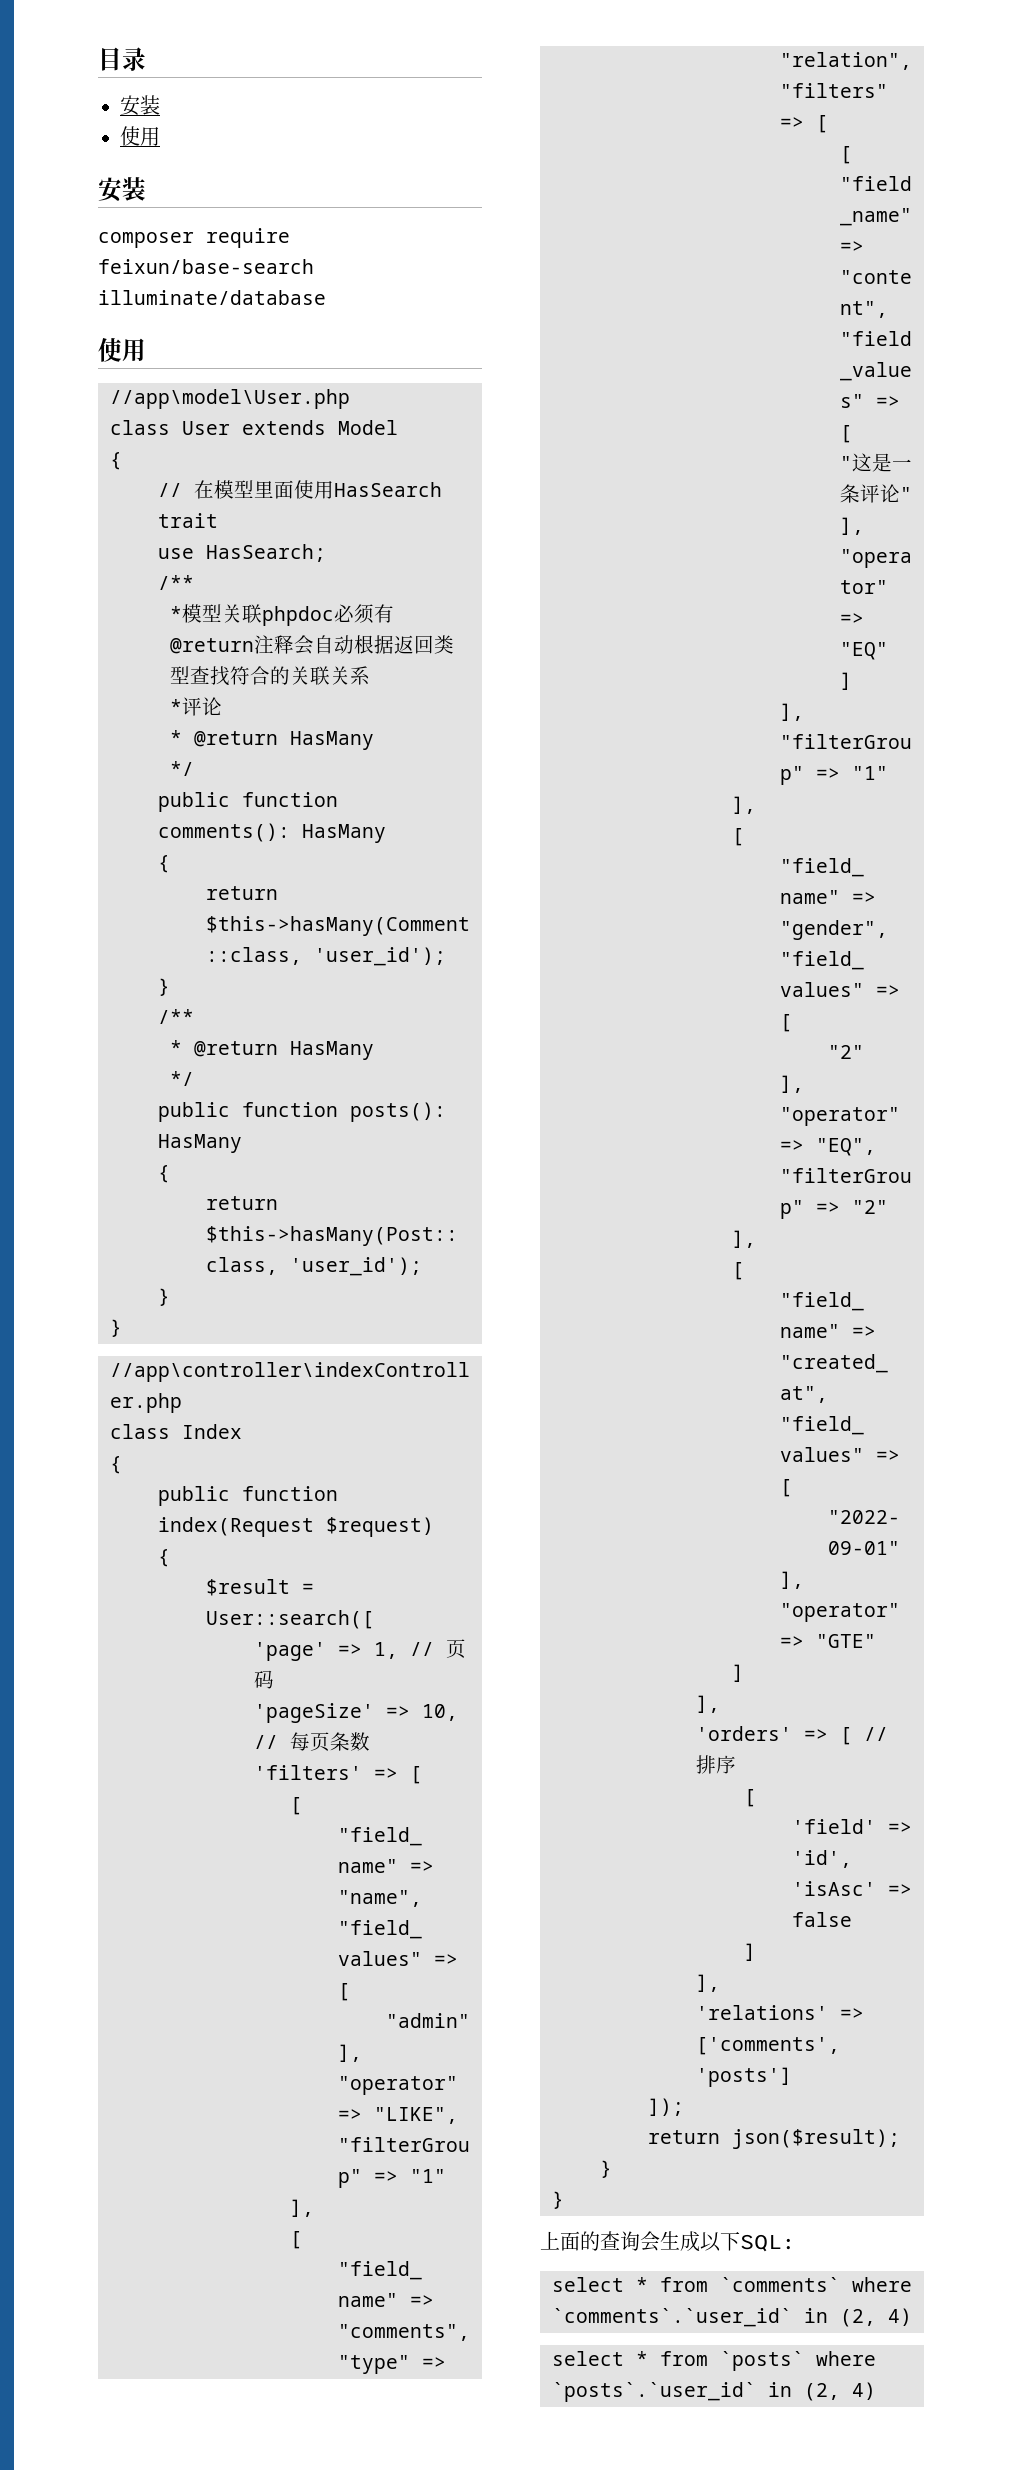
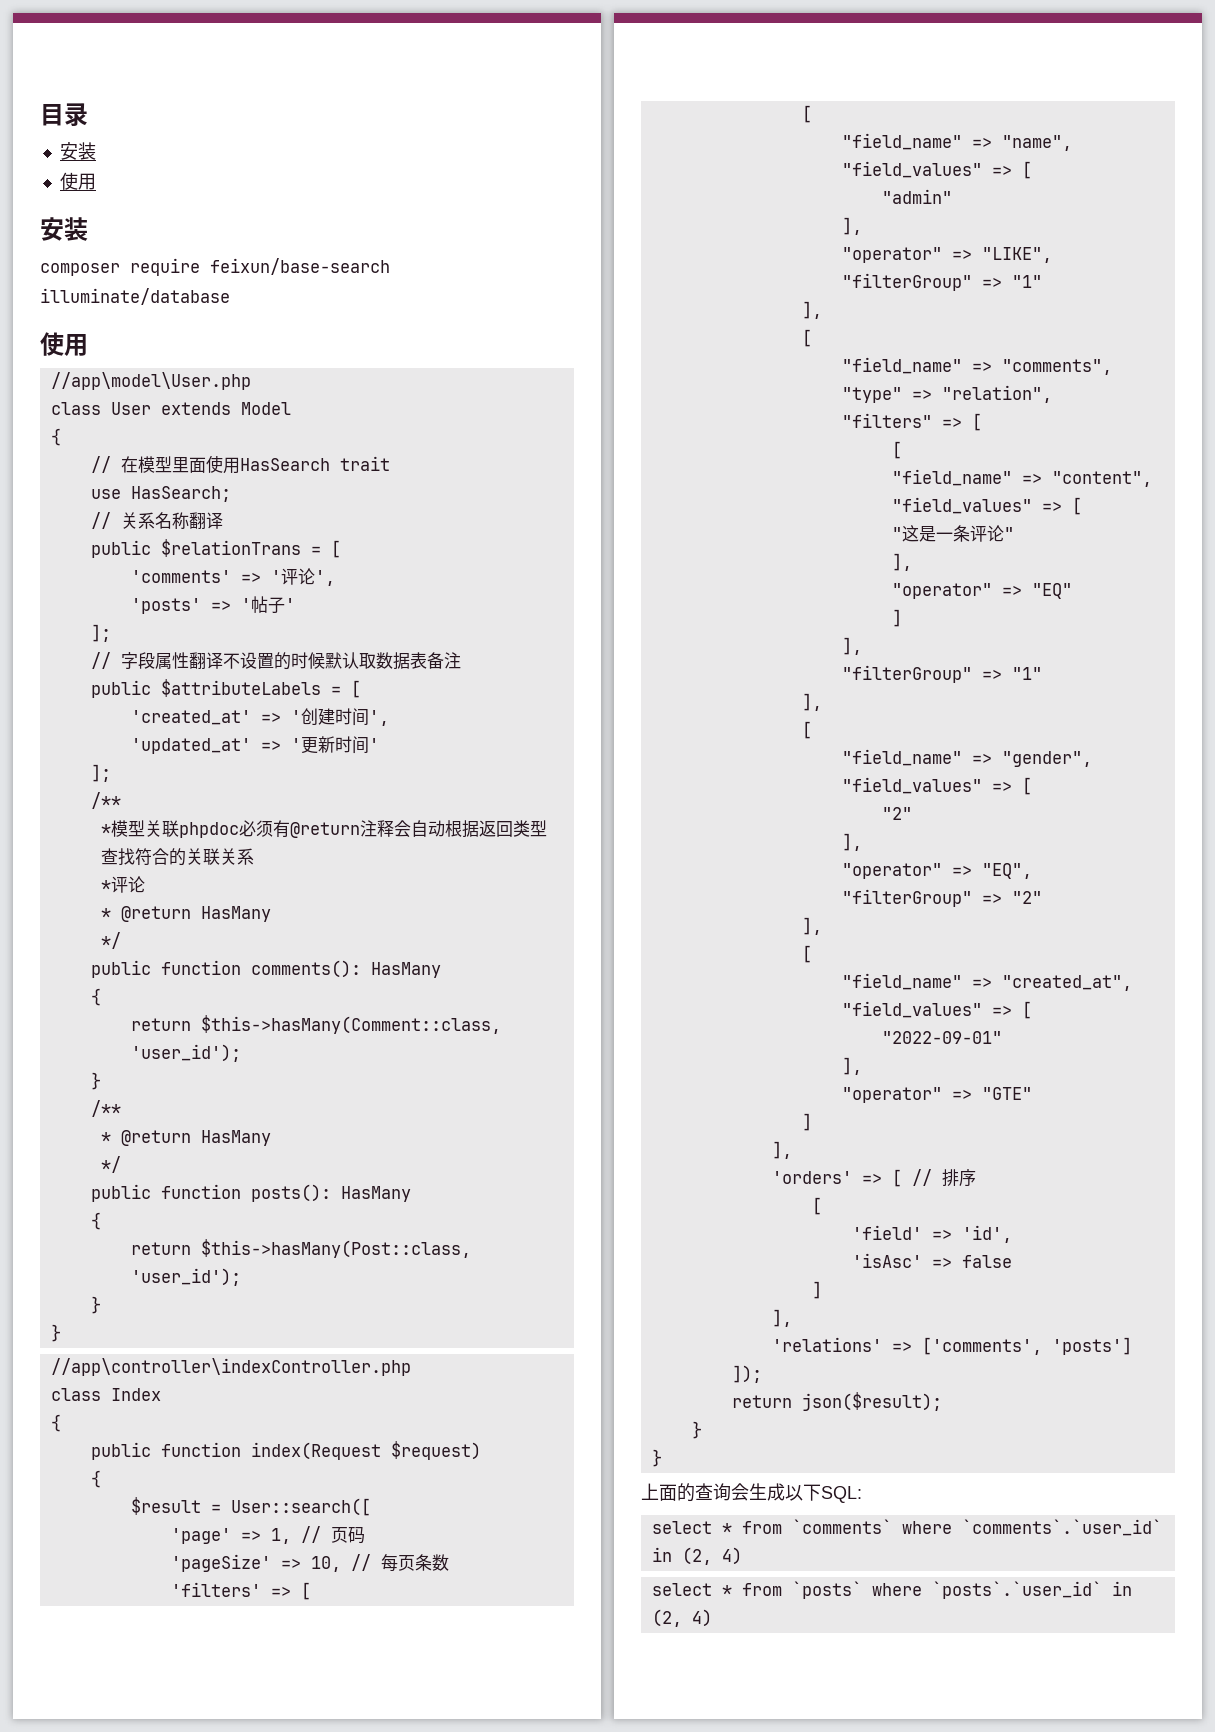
+ // 关系名称翻译
+ public $relationTrans = [
+ 'comments' => '评论',
+ 'posts' => '帖子'
+ ];
+ // 字段属性翻译不设置的时候默认取数据表备注
+ public $attributeLabels = [
+ 'created_at' => '创建时间',
+ 'updated_at' => '更新时间'
+ ];

